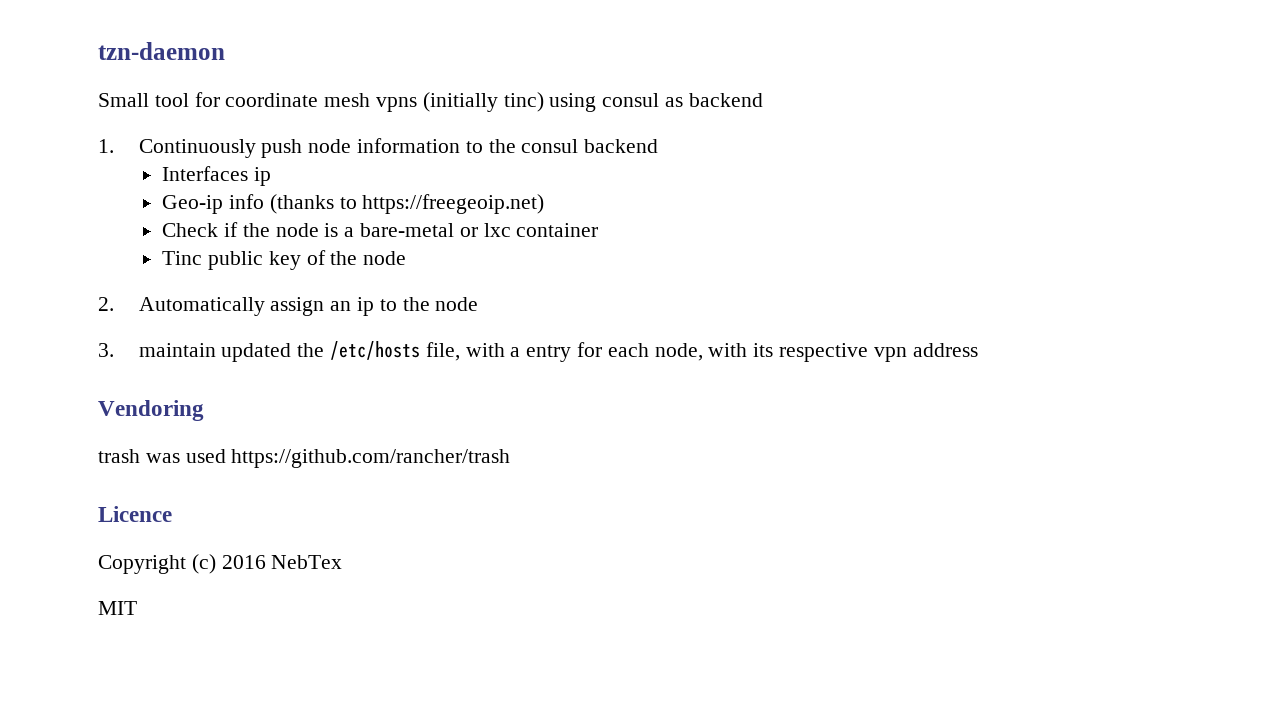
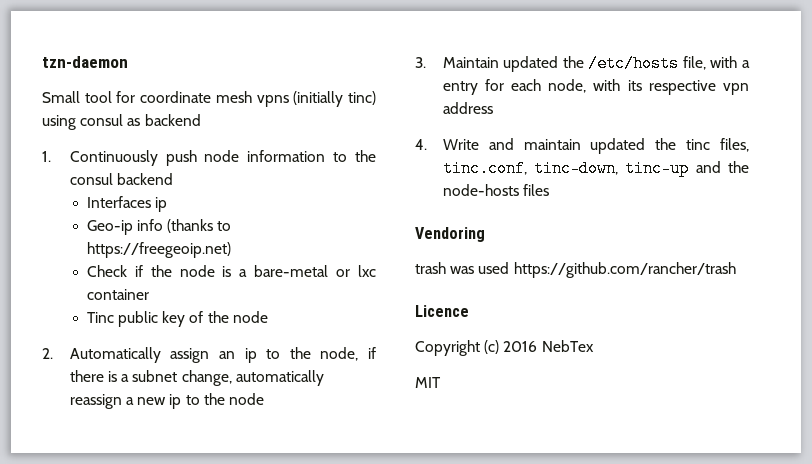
- 2. Automatically assign an ip to the node
+ 2. Automatically assign an ip to the node, if there is a subnet change, automatically reassign a new ip to the node
- 3. maintain updated the /etc/hosts file, with a entry for each node, with its respective vpn address
+ 3. Maintain updated the /etc/hosts file, with a entry for each node, with its respective vpn address
+ 4. Write and maintain updated the tinc files, tinc.conf, tinc-down, tinc-up and the node-hosts files

